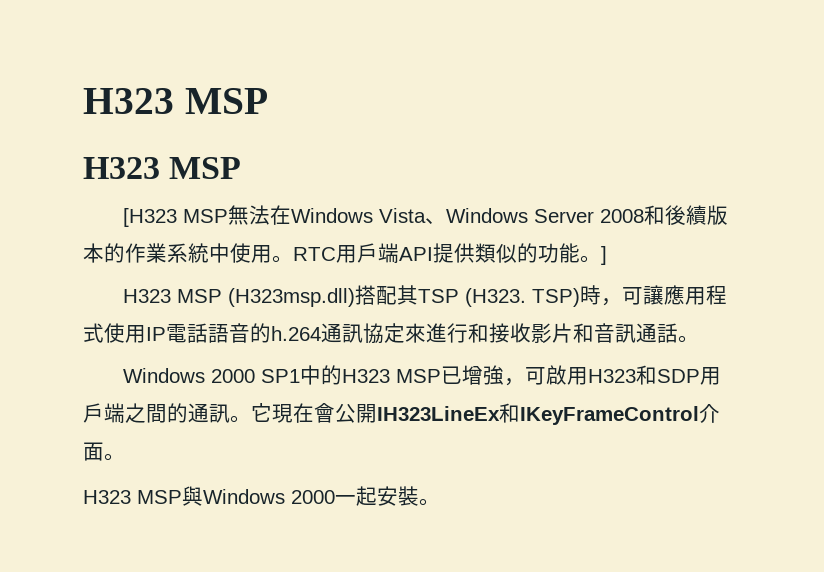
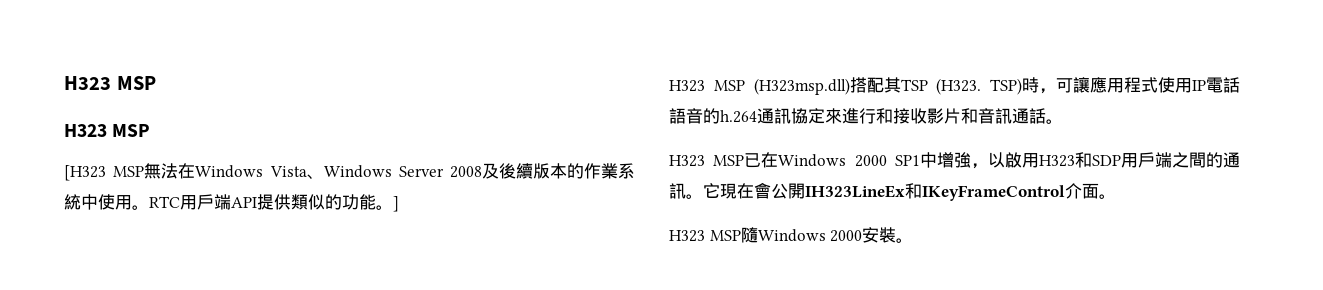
- [H323 MSP無法在Windows Vista、Windows Server 2008和後續版本的作業系統中使用。
+ [H323 MSP無法在Windows Vista、Windows Server 2008及後續版本的作業系統中使用。
- Windows 2000 SP1中的H323 MSP已增強，可啟用H323和SDP用戶端之間的通訊。
+ H323 MSP已在Windows 2000 SP1中增強，以啟用H323和SDP用戶端之間的通訊。
- H323 MSP與Windows 2000一起安裝。
+ H323 MSP隨Windows 2000安裝。

